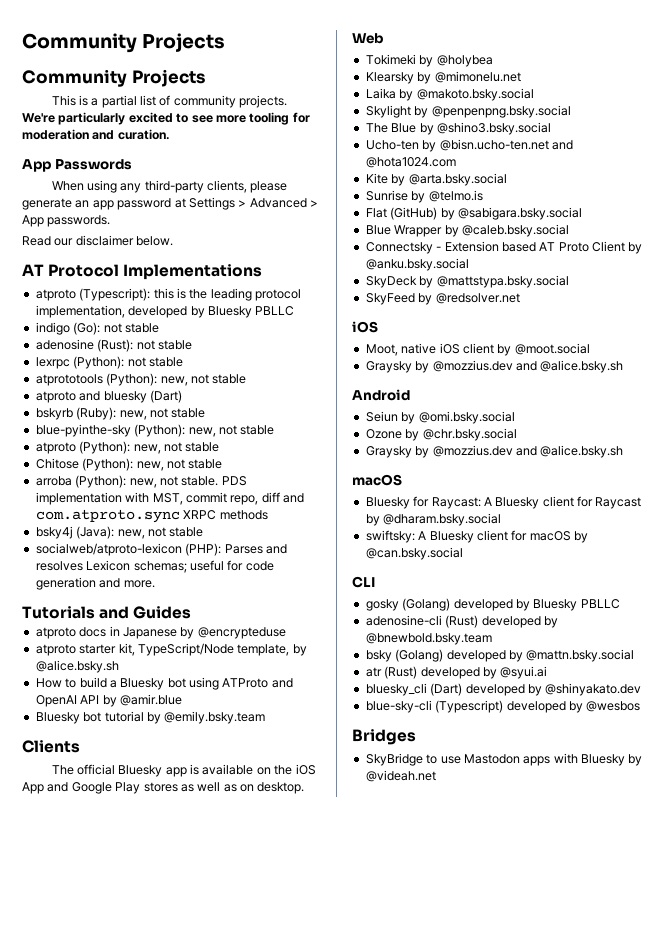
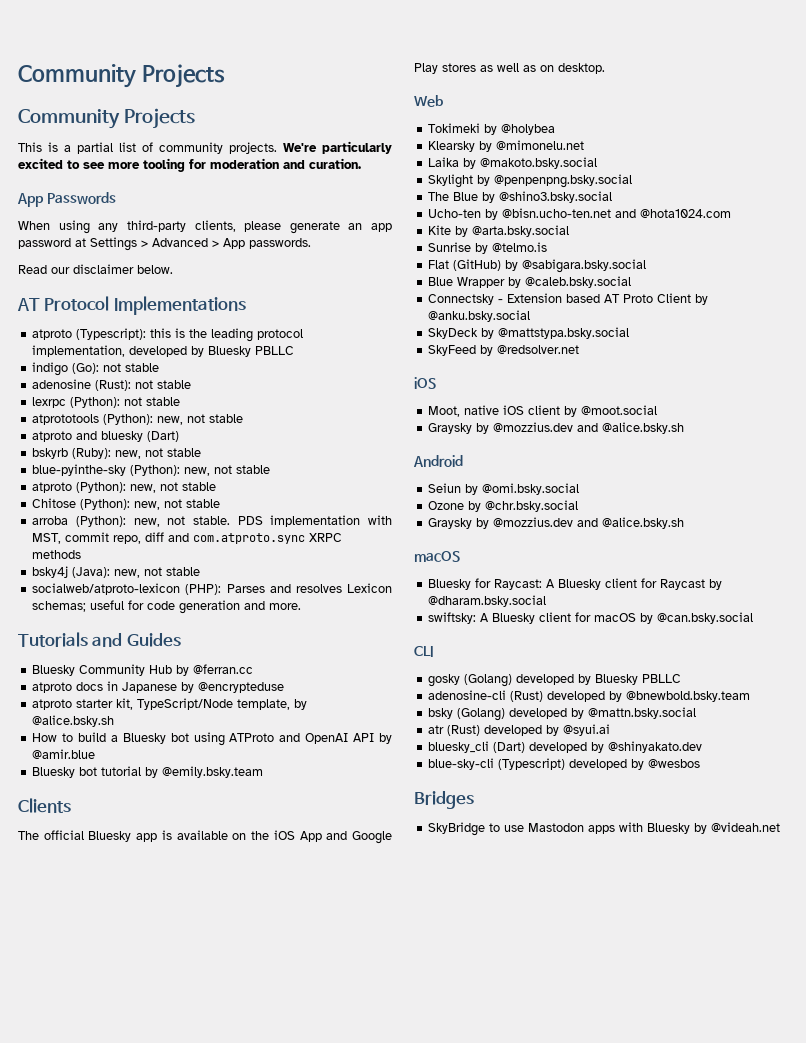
+ Bluesky Community Hub by @ferran.cc

